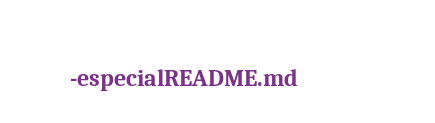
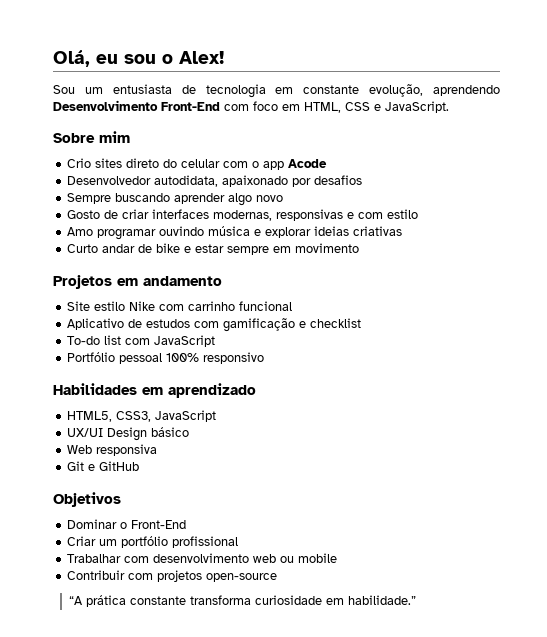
- -especialREADME.md
+ Olá, eu sou o Alex!
+ Sou um entusiasta de tecnologia em constante evolução, aprendendo Desenvolvimento Front-End com foco em HTML, CSS e JavaScript.
+ Sobre mim
+ Crio sites direto do celular com o app Acode
+ Desenvolvedor autodidata, apaixonado por desafios
+ Sempre buscando aprender algo novo
+ Gosto de criar interfaces modernas, responsivas e com estilo
+ Amo programar ouvindo música e explorar ideias criativas
+ Curto andar de bike e estar sempre em movimento
+ Projetos em andamento
+ Site estilo Nike com carrinho funcional
+ Aplicativo de estudos com gamificação e checklist
+ To-do list com JavaScript
+ Portfólio pessoal 100% responsivo
+ Habilidades em aprendizado
+ HTML5, CSS3, JavaScript
+ UX/UI Design básico
+ Web responsiva
+ Git e GitHub
+ Objetivos
+ Dominar o Front-End
+ Criar um portfólio profissional
+ Trabalhar com desenvolvimento web ou mobile
+ Contribuir com projetos open-source
+ “A prática constante transforma curiosidade em habilidade.”

